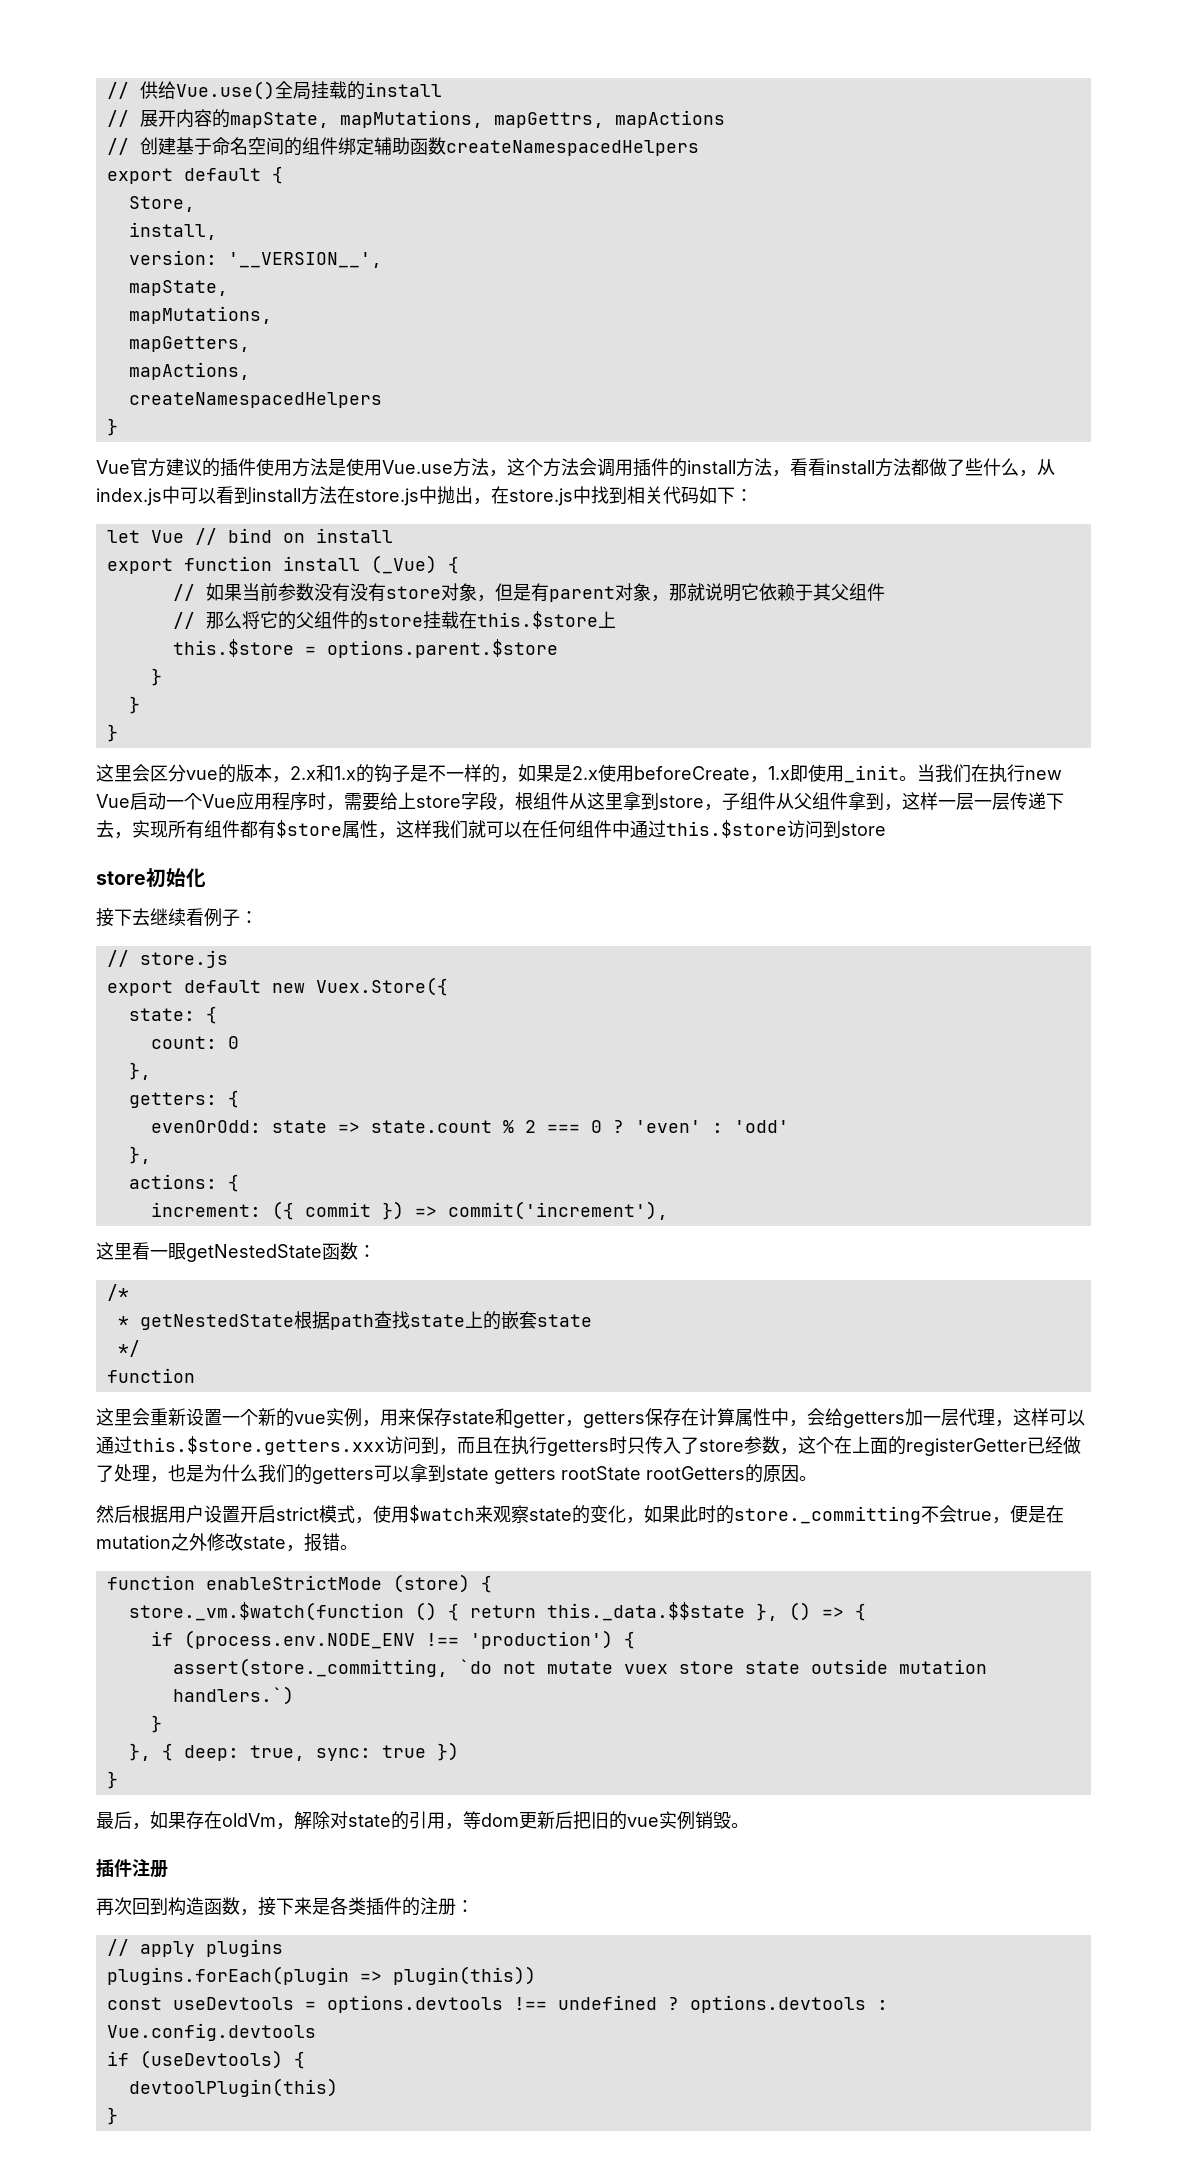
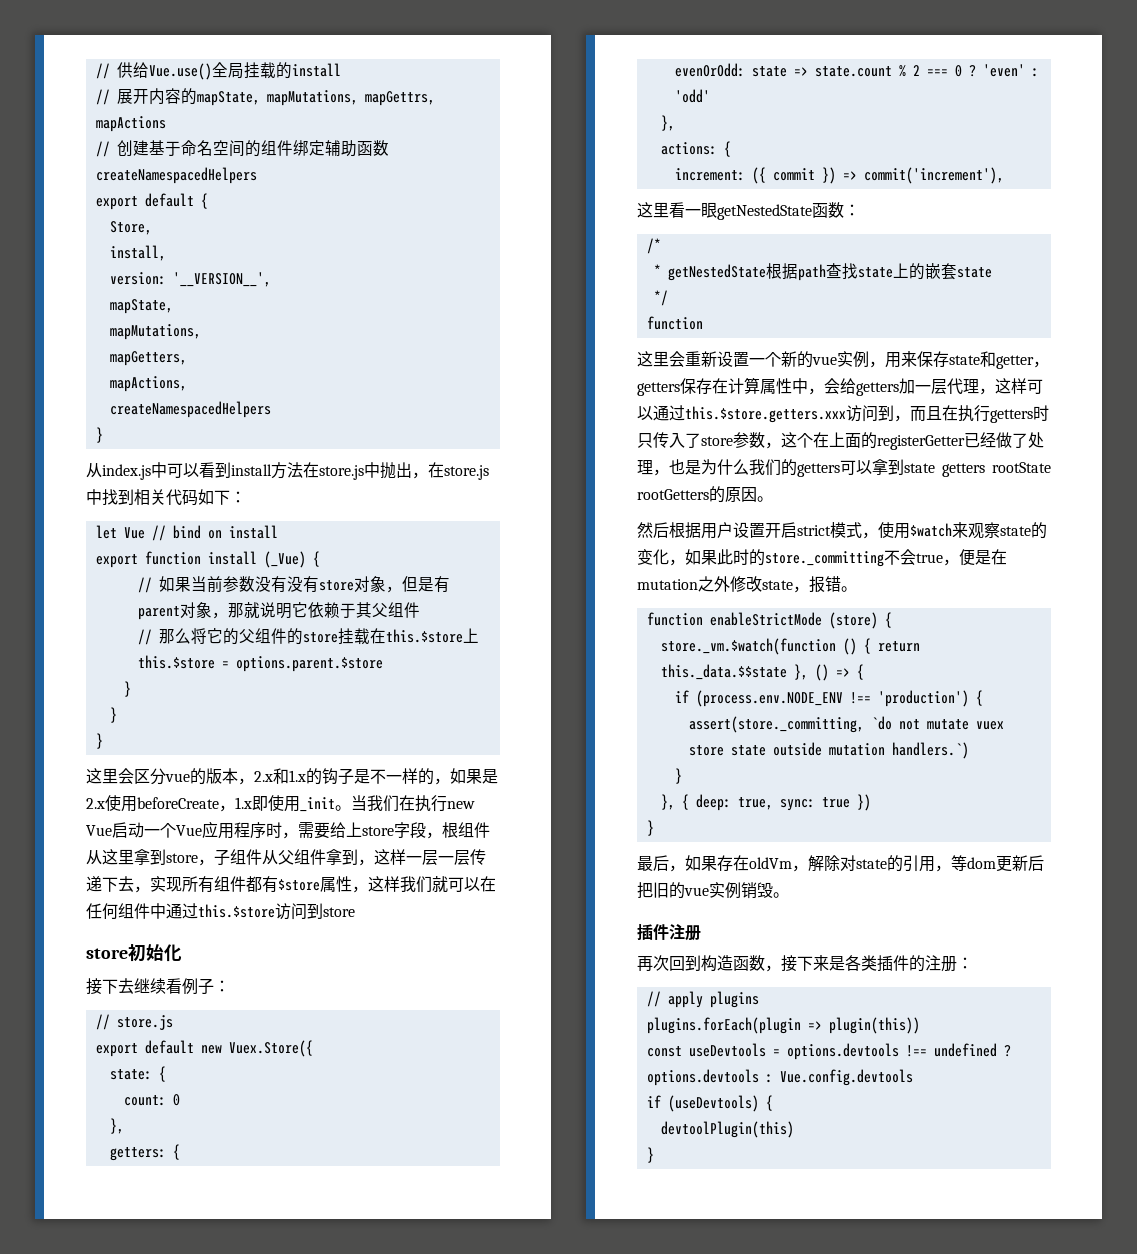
- Vue官方建议的插件使用方法是使用Vue.use方法，这个方法会调用插件的install方法，看看install方法都做了些什么，从index.js中可以看到install方法在store.js中抛出，在store.js中找到相关代码如下：
+ 从index.js中可以看到install方法在store.js中抛出，在store.js中找到相关代码如下：

